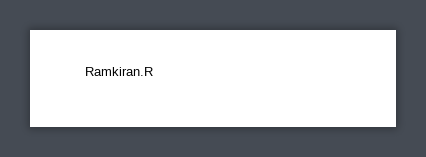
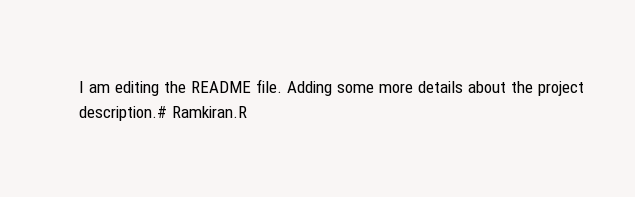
- Ramkiran.R
+ I am editing the README file. Adding some more details about the project description.# Ramkiran.R

